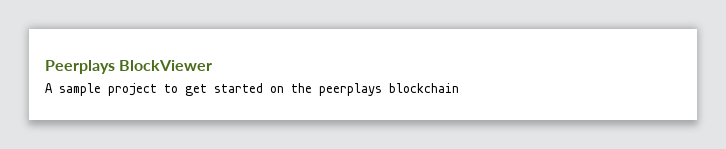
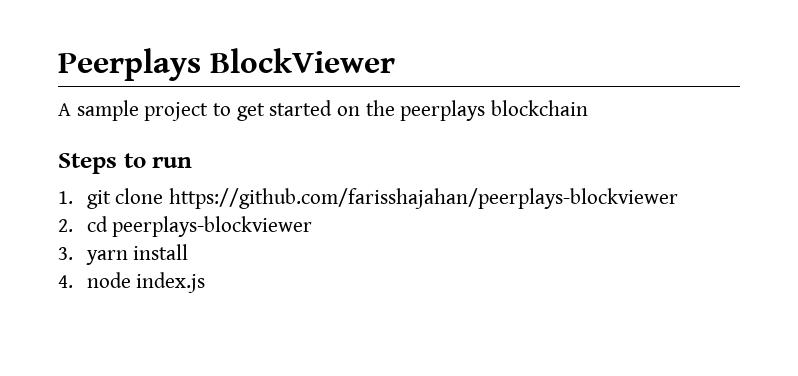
+ Steps to run
+ 1. git clone https://github.com/farisshajahan/peerplays-blockviewer
+ 2. cd peerplays-blockviewer
+ 3. yarn install
+ 4. node index.js

